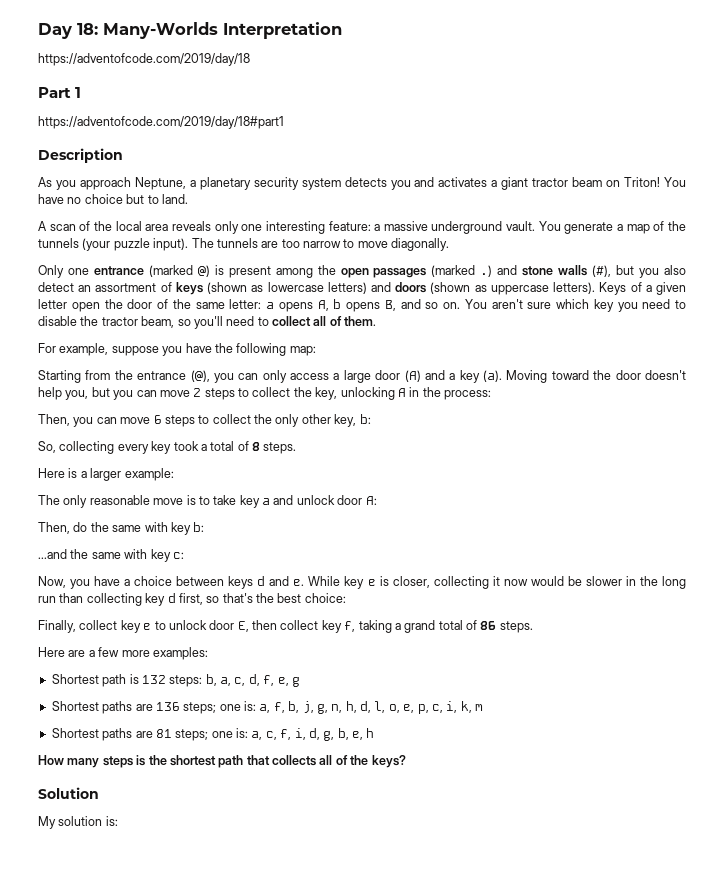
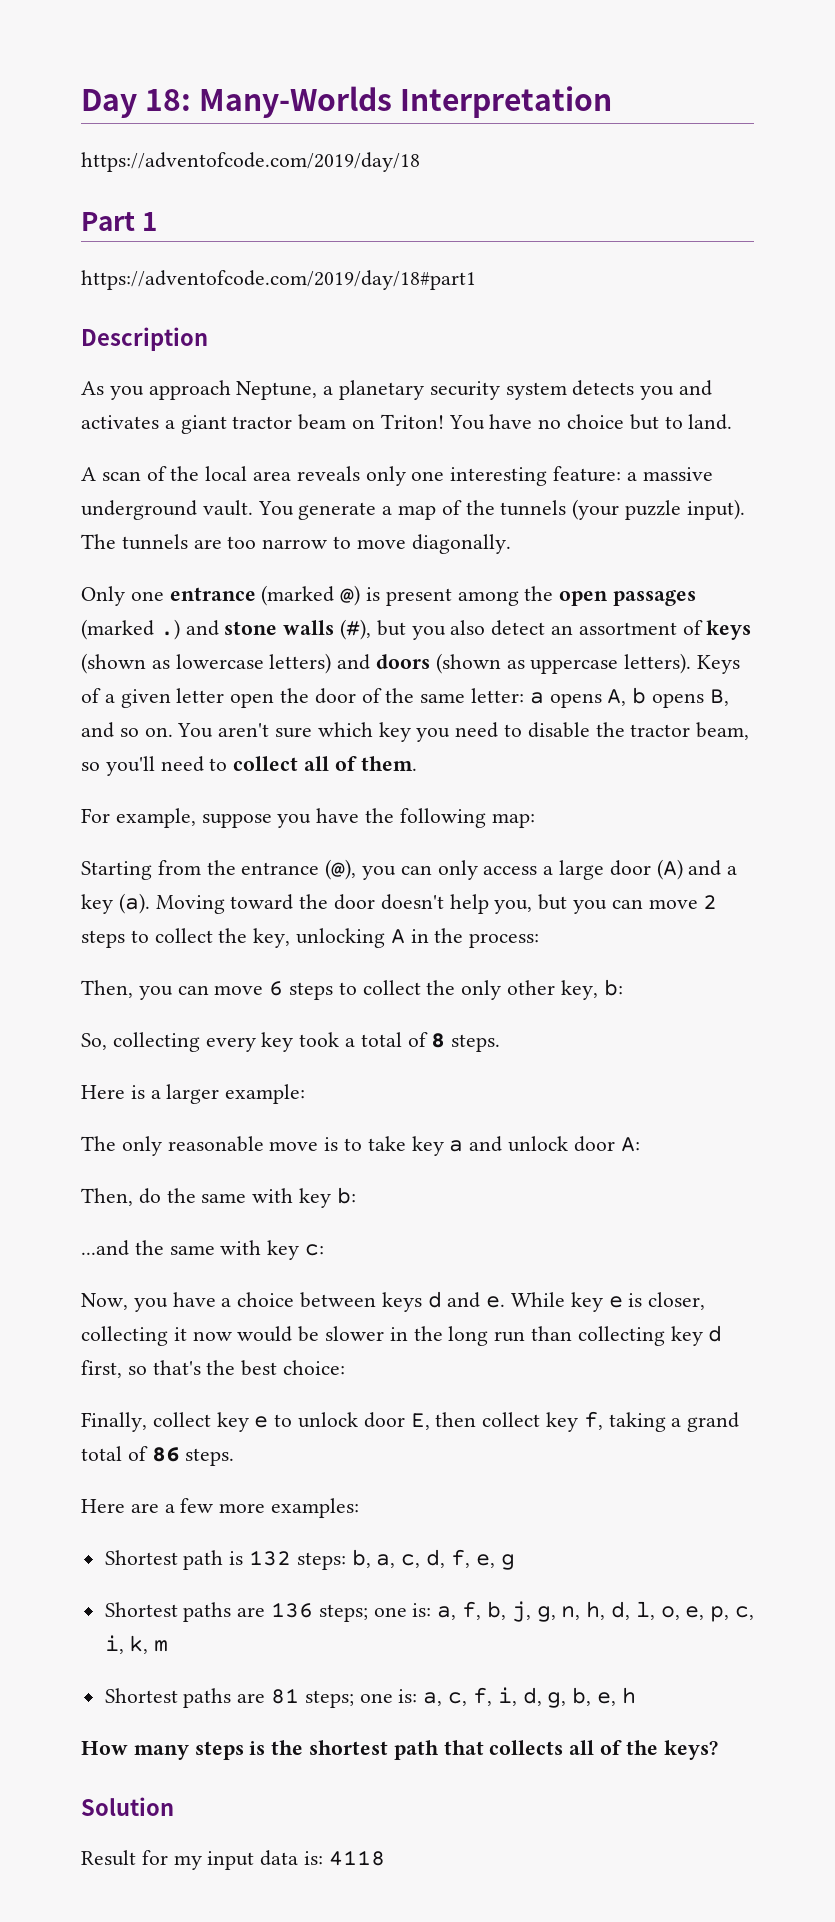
- My solution is:
+ Result for my input data is: 4118

